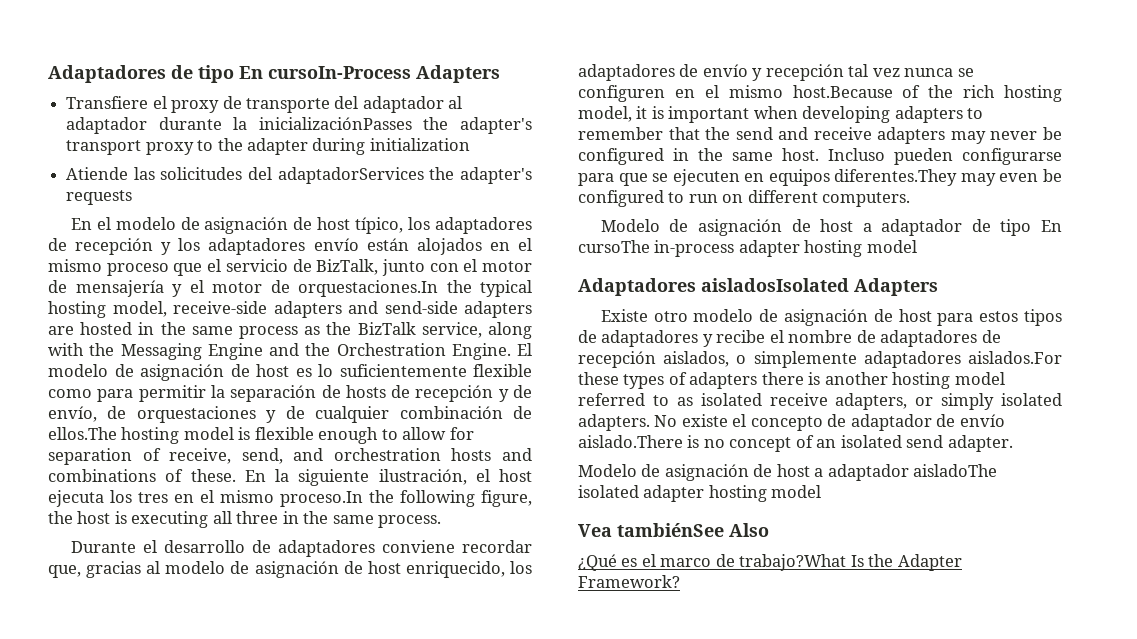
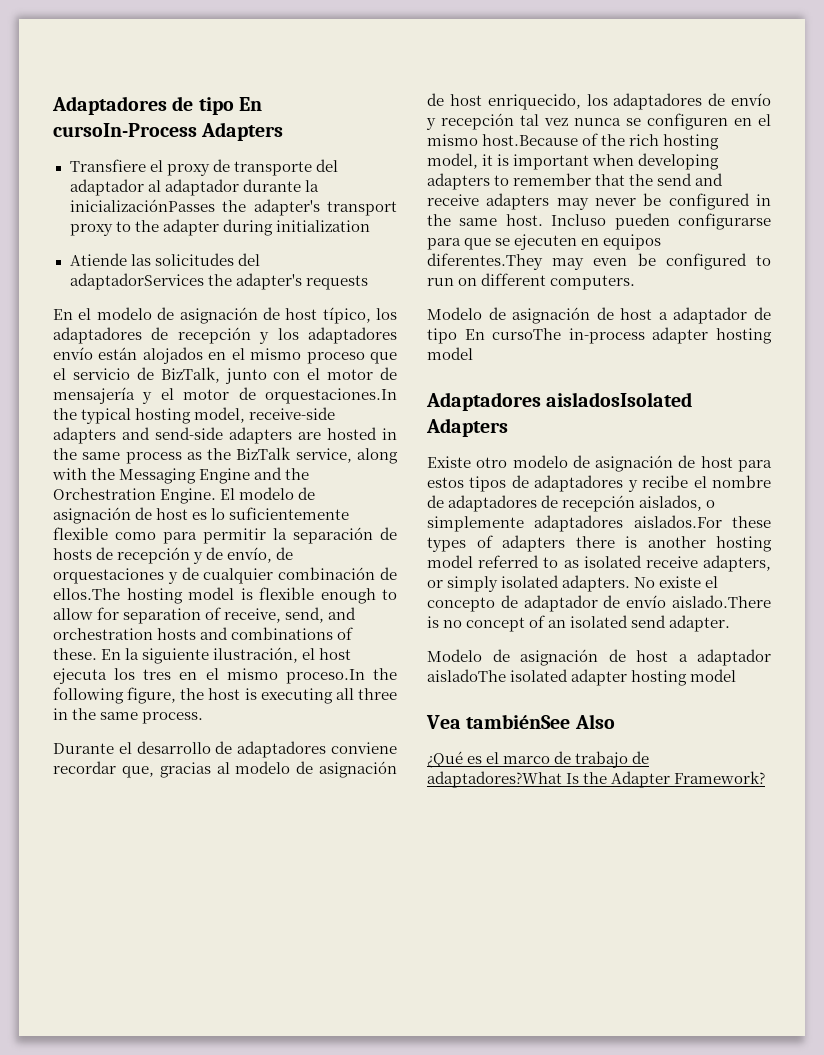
- ¿Qué es el marco de trabajo?What Is the Adapter Framework?
+ ¿Qué es el marco de trabajo de adaptadores?What Is the Adapter Framework?

